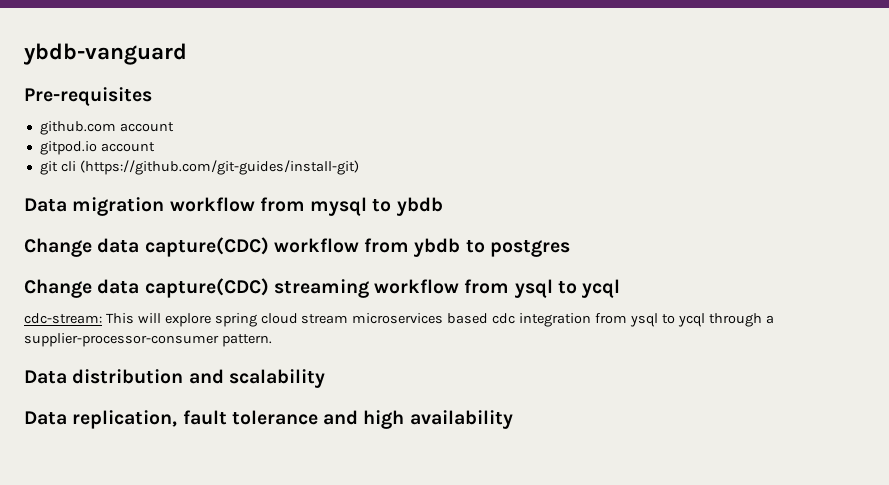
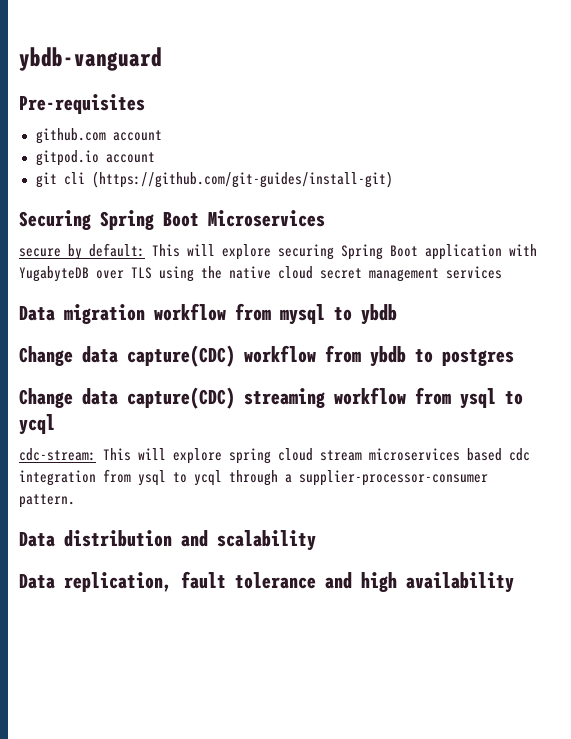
+ Securing Spring Boot Microservices
+ secure by default: This will explore securing Spring Boot application with YugabyteDB over TLS using the native cloud secret management services

